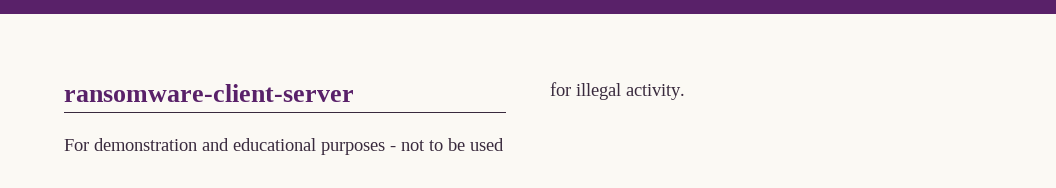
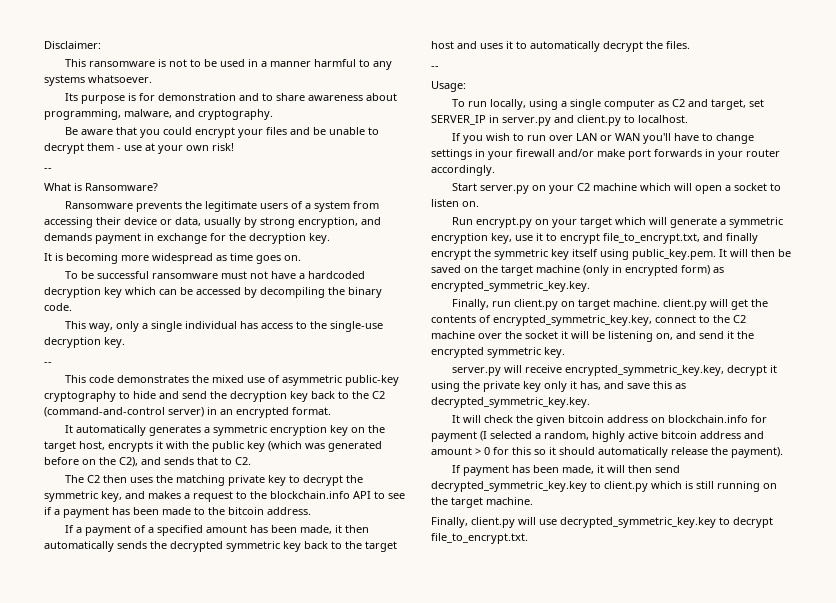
- ransomware-client-server
- For demonstration and educational purposes - not to be used for illegal activity.
+ Disclaimer:
+ This ransomware is not to be used in a manner harmful to any systems whatsoever.
+ Its purpose is for demonstration and to share awareness about programming, malware, and cryptography.
+ Be aware that you could encrypt your files and be unable to decrypt them - use at your own risk!
+ --
+ What is Ransomware?
+ Ransomware prevents the legitimate users of a system from accessing their device or data, usually by strong encryption, and demands payment in exchange for the decryption key.
+ It is becoming more widespread as time goes on.
+ To be successful ransomware must not have a hardcoded decryption key which can be accessed by decompiling the binary code.
+ This way, only a single individual has access to the single-use decryption key.
+ --
+ This code demonstrates the mixed use of asymmetric public-key cryptography to hide and send the decryption key back to the C2 (command-and-control server) in an encrypted format.
+ It automatically generates a symmetric encryption key on the target host, encrypts it with the public key (which was generated before on the C2), and sends that to C2.
+ The C2 then uses the matching private key to decrypt the symmetric key, and makes a request to the blockchain.info API to see if a payment has been made to the bitcoin address.
+ If a payment of a specified amount has been made, it then automatically sends the decrypted symmetric key back to the target host and uses it to automatically decrypt the files.
+ --
+ Usage:
+ To run locally, using a single computer as C2 and target, set SERVER_IP in server.py and client.py to localhost.
+ If you wish to run over LAN or WAN you'll have to change settings in your firewall and/or make port forwards in your router accordingly.
+ Start server.py on your C2 machine which will open a socket to listen on.
+ Run encrypt.py on your target which will generate a symmetric encryption key, use it to encrypt file_to_encrypt.txt, and finally encrypt the symmetric key itself using public_key.pem. It will then be saved on the target machine (only in encrypted form) as encrypted_symmetric_key.key.
+ Finally, run client.py on target machine. client.py will get the contents of encrypted_symmetric_key.key, connect to the C2 machine over the socket it will be listening on, and send it the encrypted symmetric key.
+ server.py will receive encrypted_symmetric_key.key, decrypt it using the private key only it has, and save this as decrypted_symmetric_key.key.
+ It will check the given bitcoin address on blockchain.info for payment (I selected a random, highly active bitcoin address and amount > 0 for this so it should automatically release the payment).
+ If payment has been made, it will then send decrypted_symmetric_key.key to client.py which is still running on the target machine.
+ Finally, client.py will use decrypted_symmetric_key.key to decrypt file_to_encrypt.txt.

